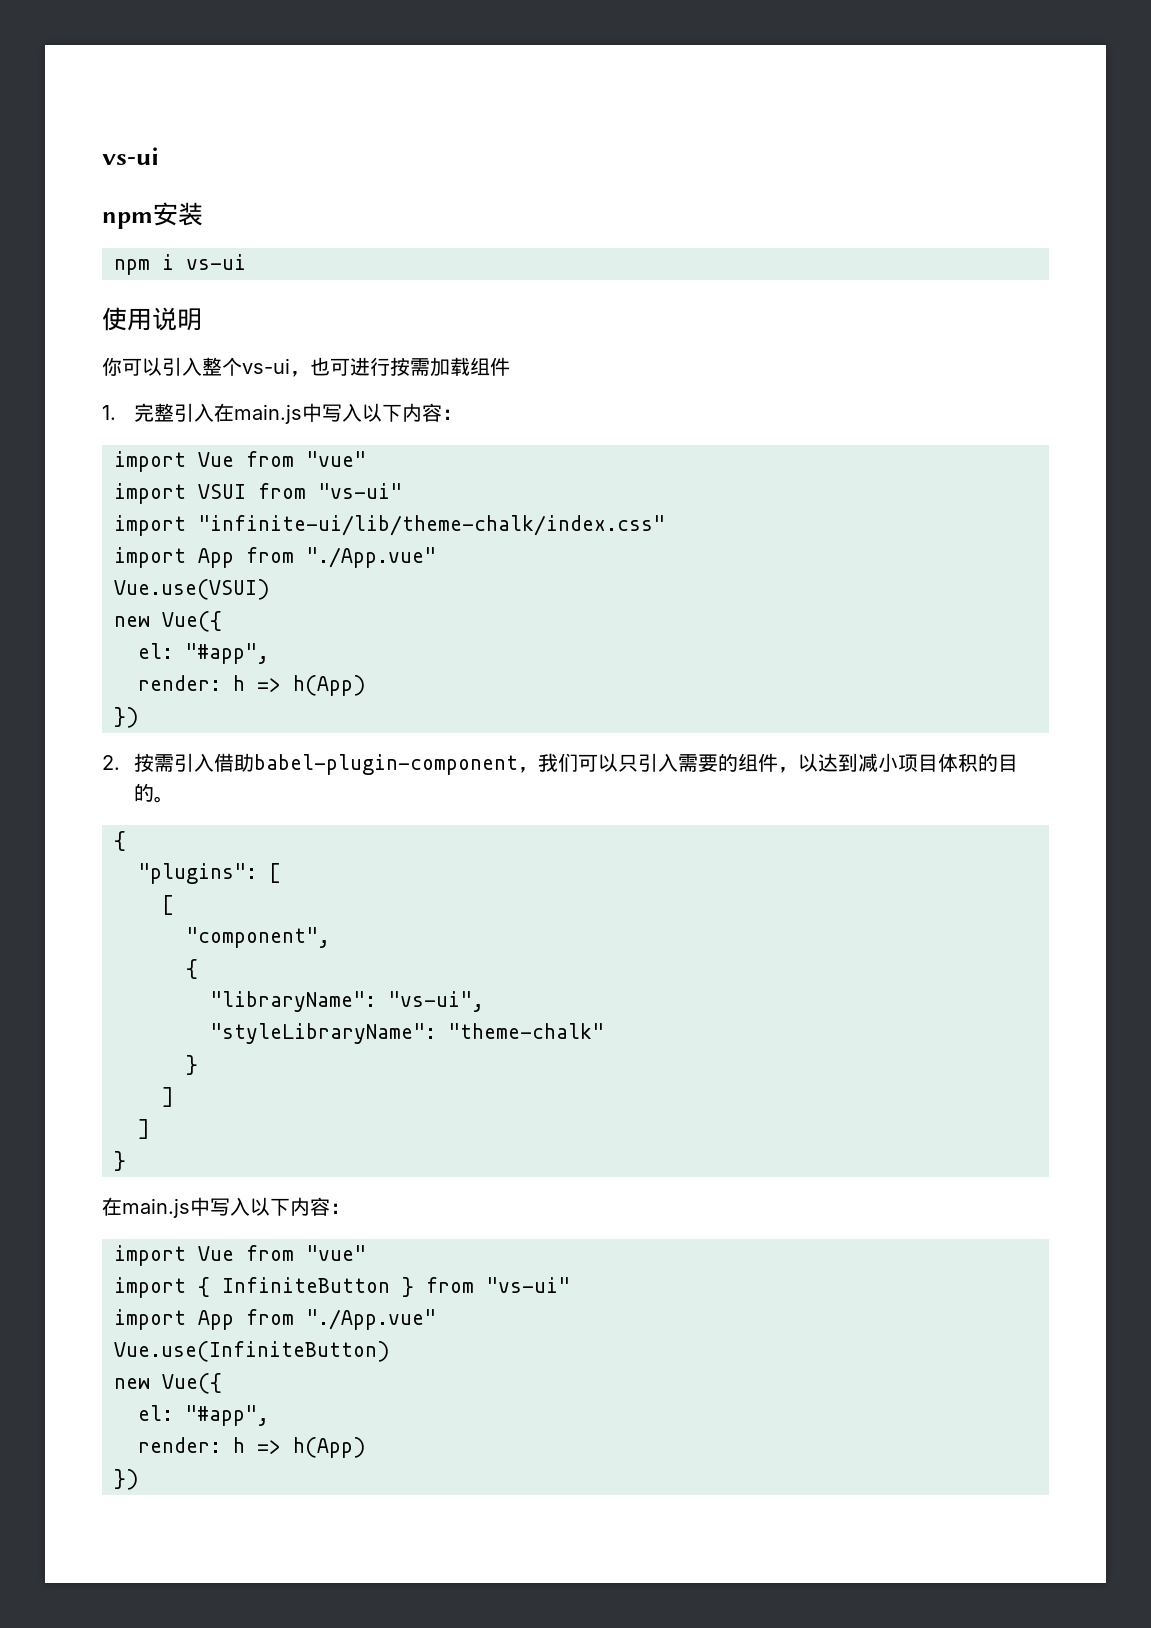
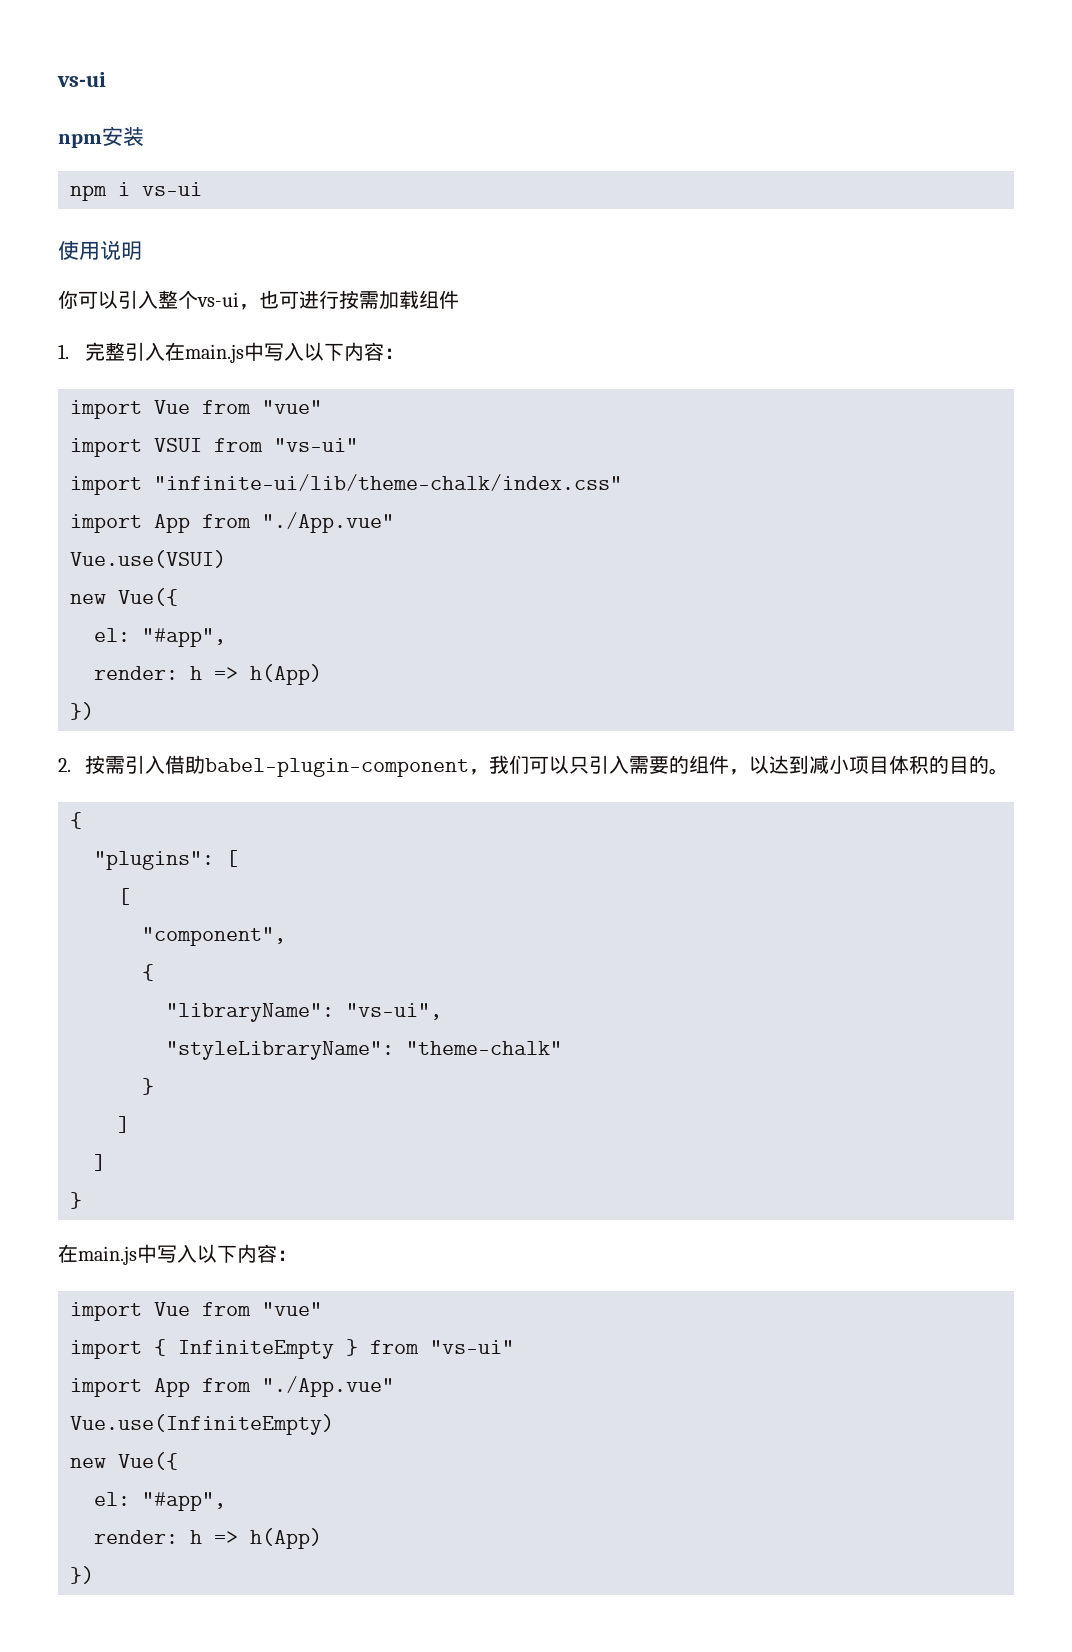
- import { InfiniteButton } from "vs-ui"
+ import { InfiniteEmpty } from "vs-ui"
- Vue.use(InfiniteButton)
+ Vue.use(InfiniteEmpty)

